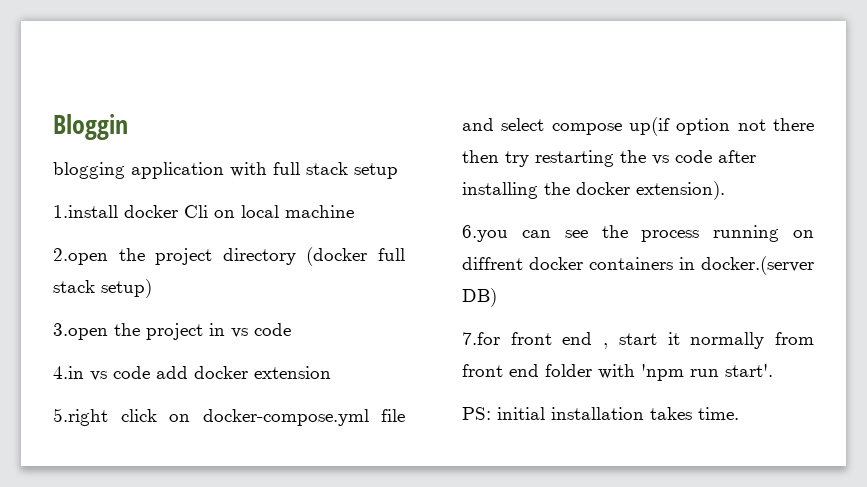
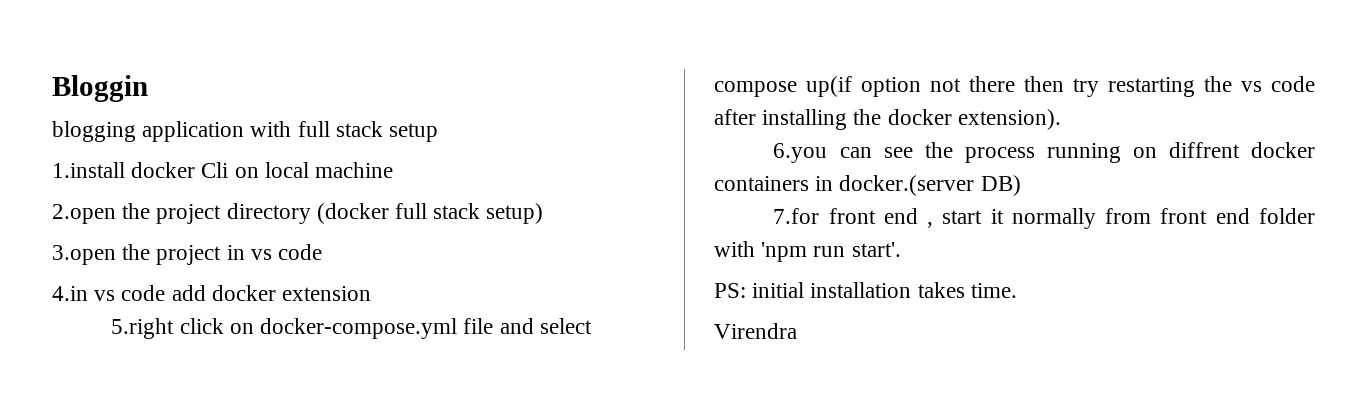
+ Virendra

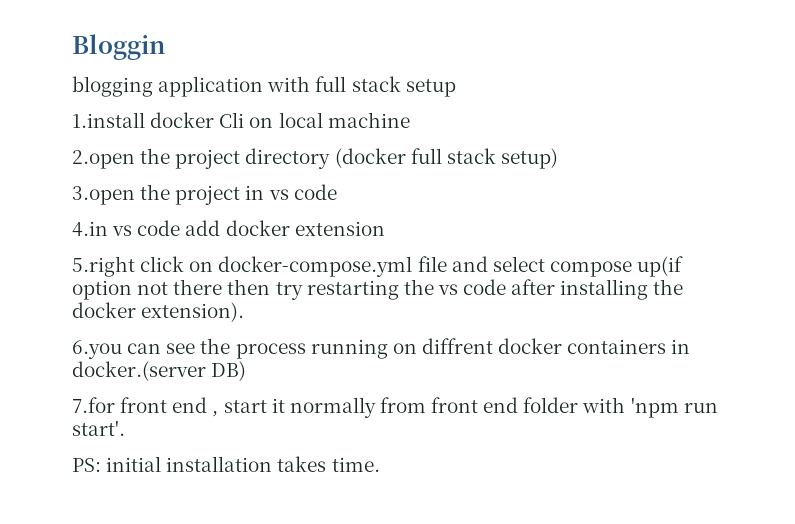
- Virendra

